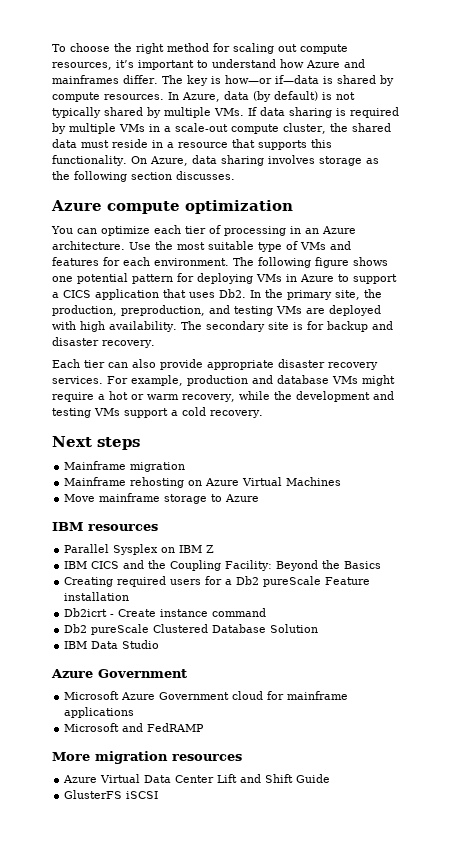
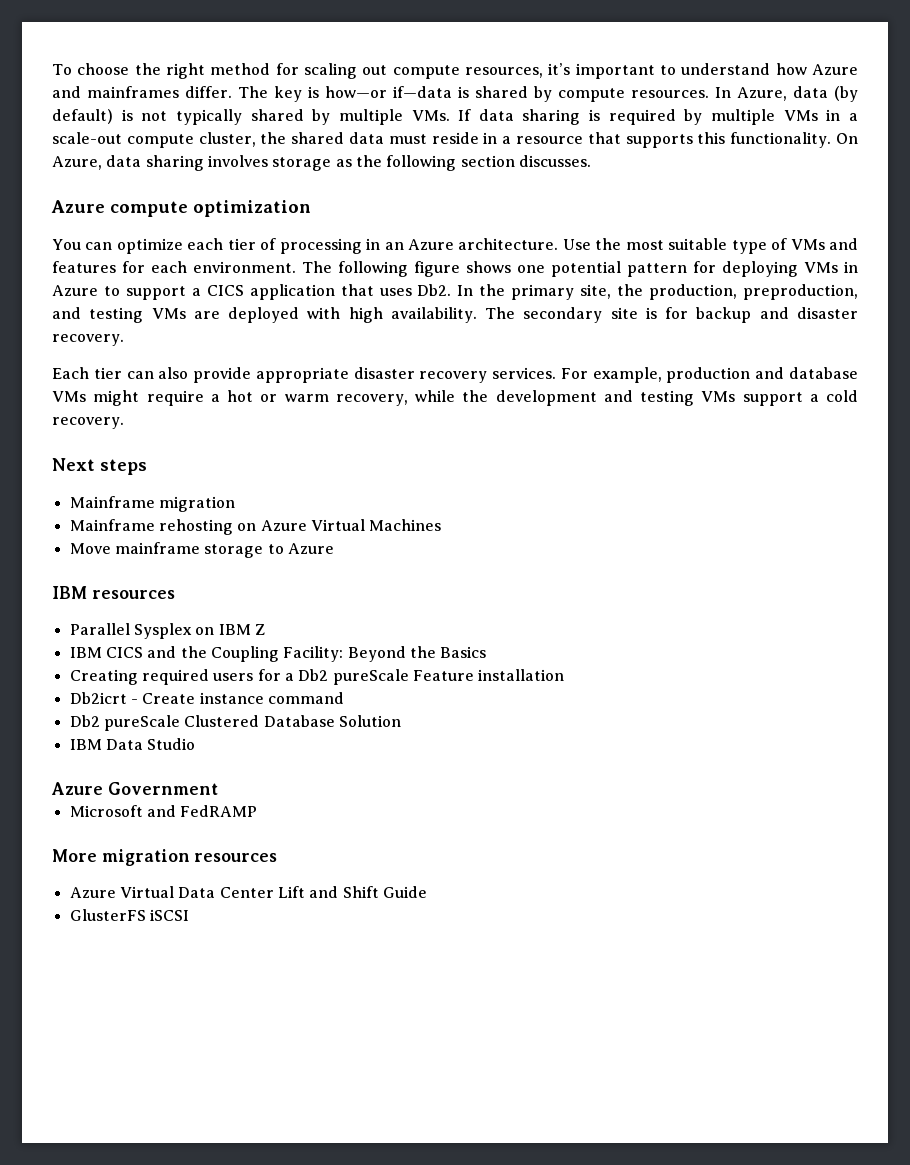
- Microsoft Azure Government cloud for mainframe applications

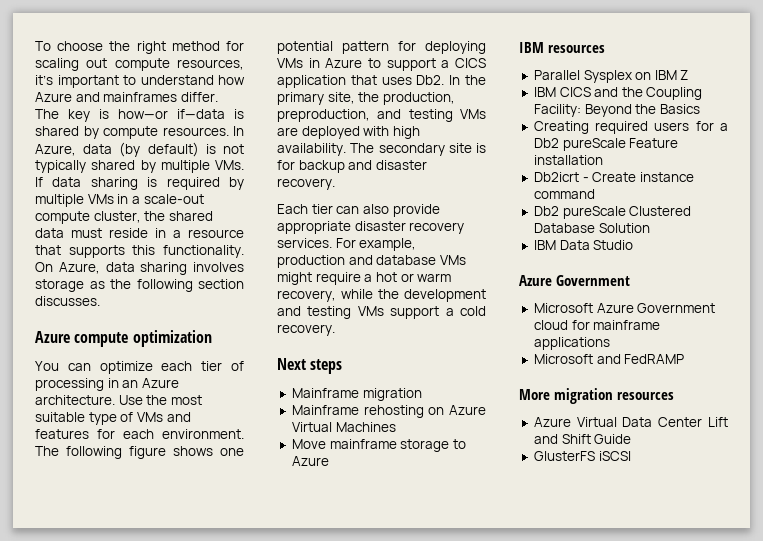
+ Microsoft Azure Government cloud for mainframe applications

